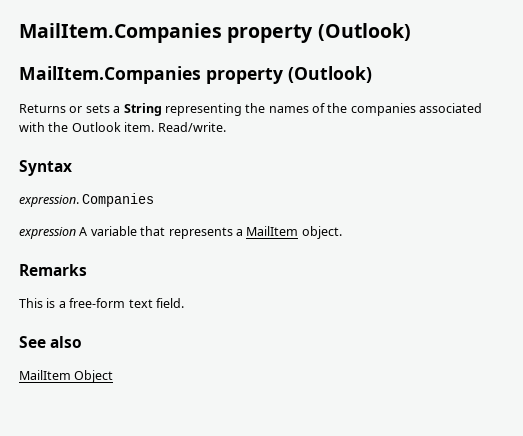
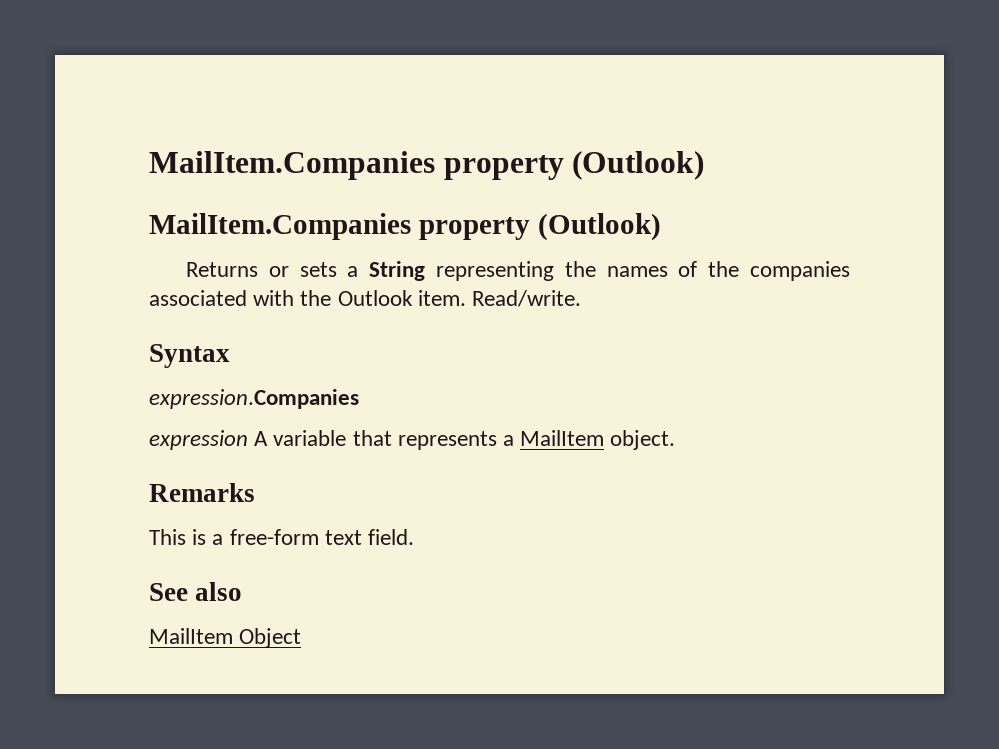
- expression. Companies
+ expression.Companies

